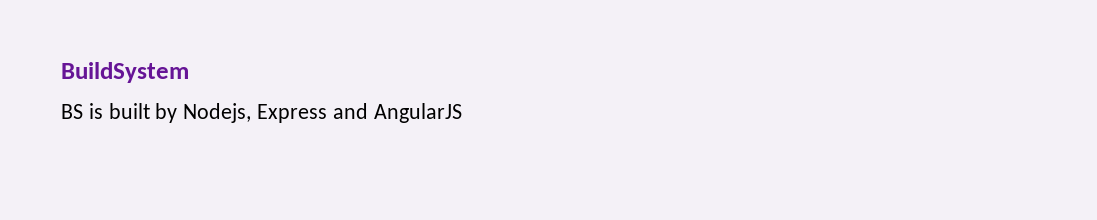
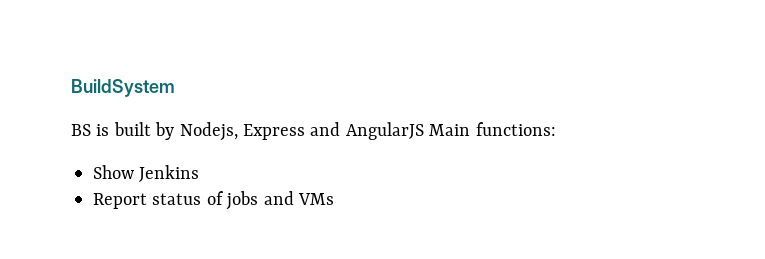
- BS is built by Nodejs, Express and AngularJS
+ BS is built by Nodejs, Express and AngularJS Main functions:
+ Show Jenkins
+ Report status of jobs and VMs

